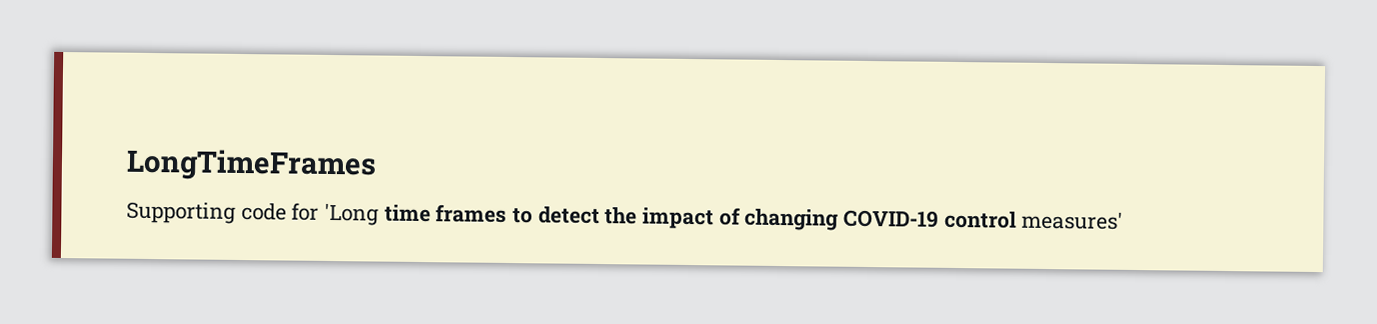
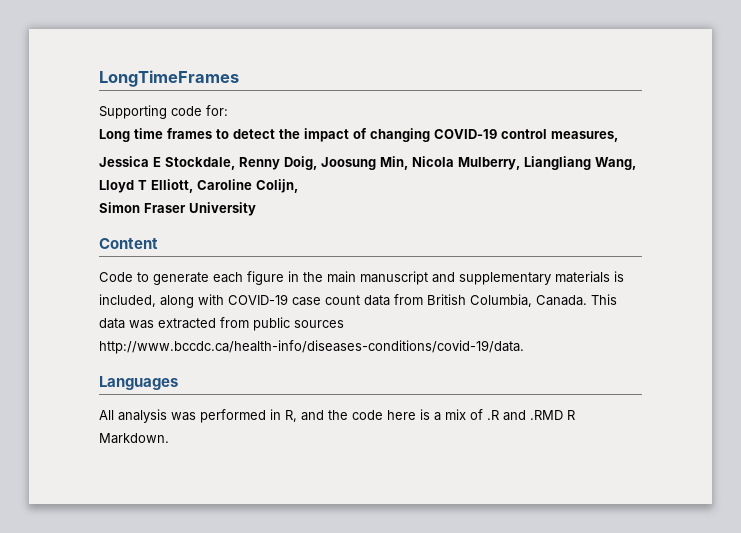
- Supporting code for 'Long time frames to detect the impact of changing COVID-19 control measures'
+ Supporting code for:
+ Long time frames to detect the impact of changing COVID-19 control measures,
+ Jessica E Stockdale, Renny Doig, Joosung Min, Nicola Mulberry, Liangliang Wang, Lloyd T Elliott, Caroline Colijn,
+ Simon Fraser University
+ Content
+ Code to generate each figure in the main manuscript and supplementary materials is included, along with COVID-19 case count data from British Columbia, Canada. This data was extracted from public sources http://www.bccdc.ca/health-info/diseases-conditions/covid-19/data.
+ Languages
+ All analysis was performed in R, and the code here is a mix of .R and .RMD R Markdown.

